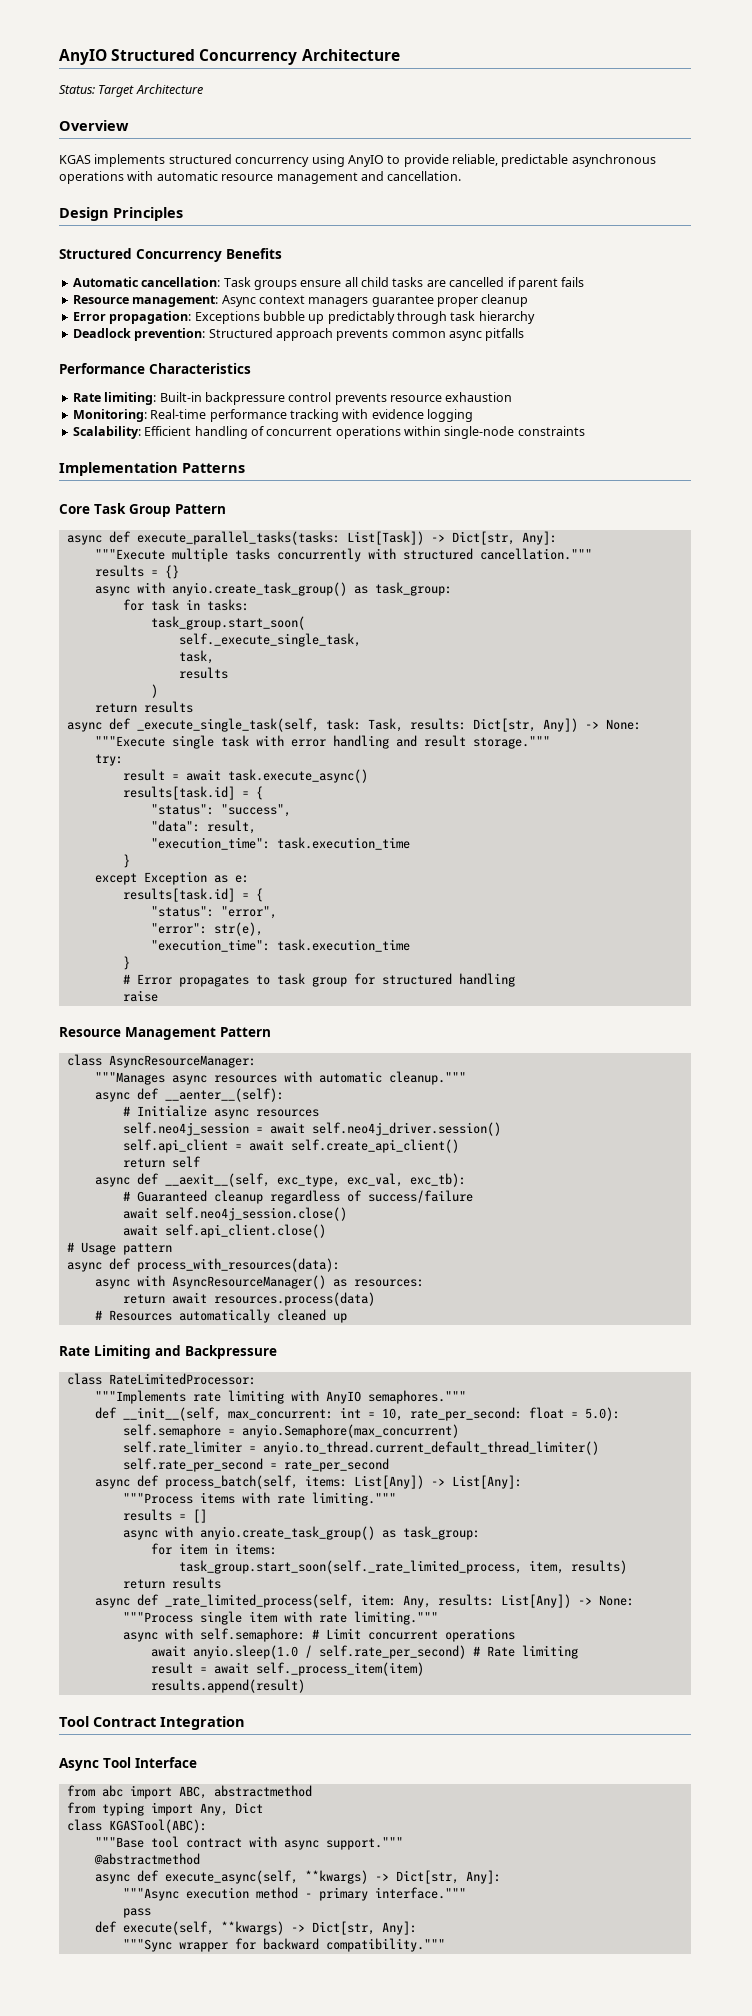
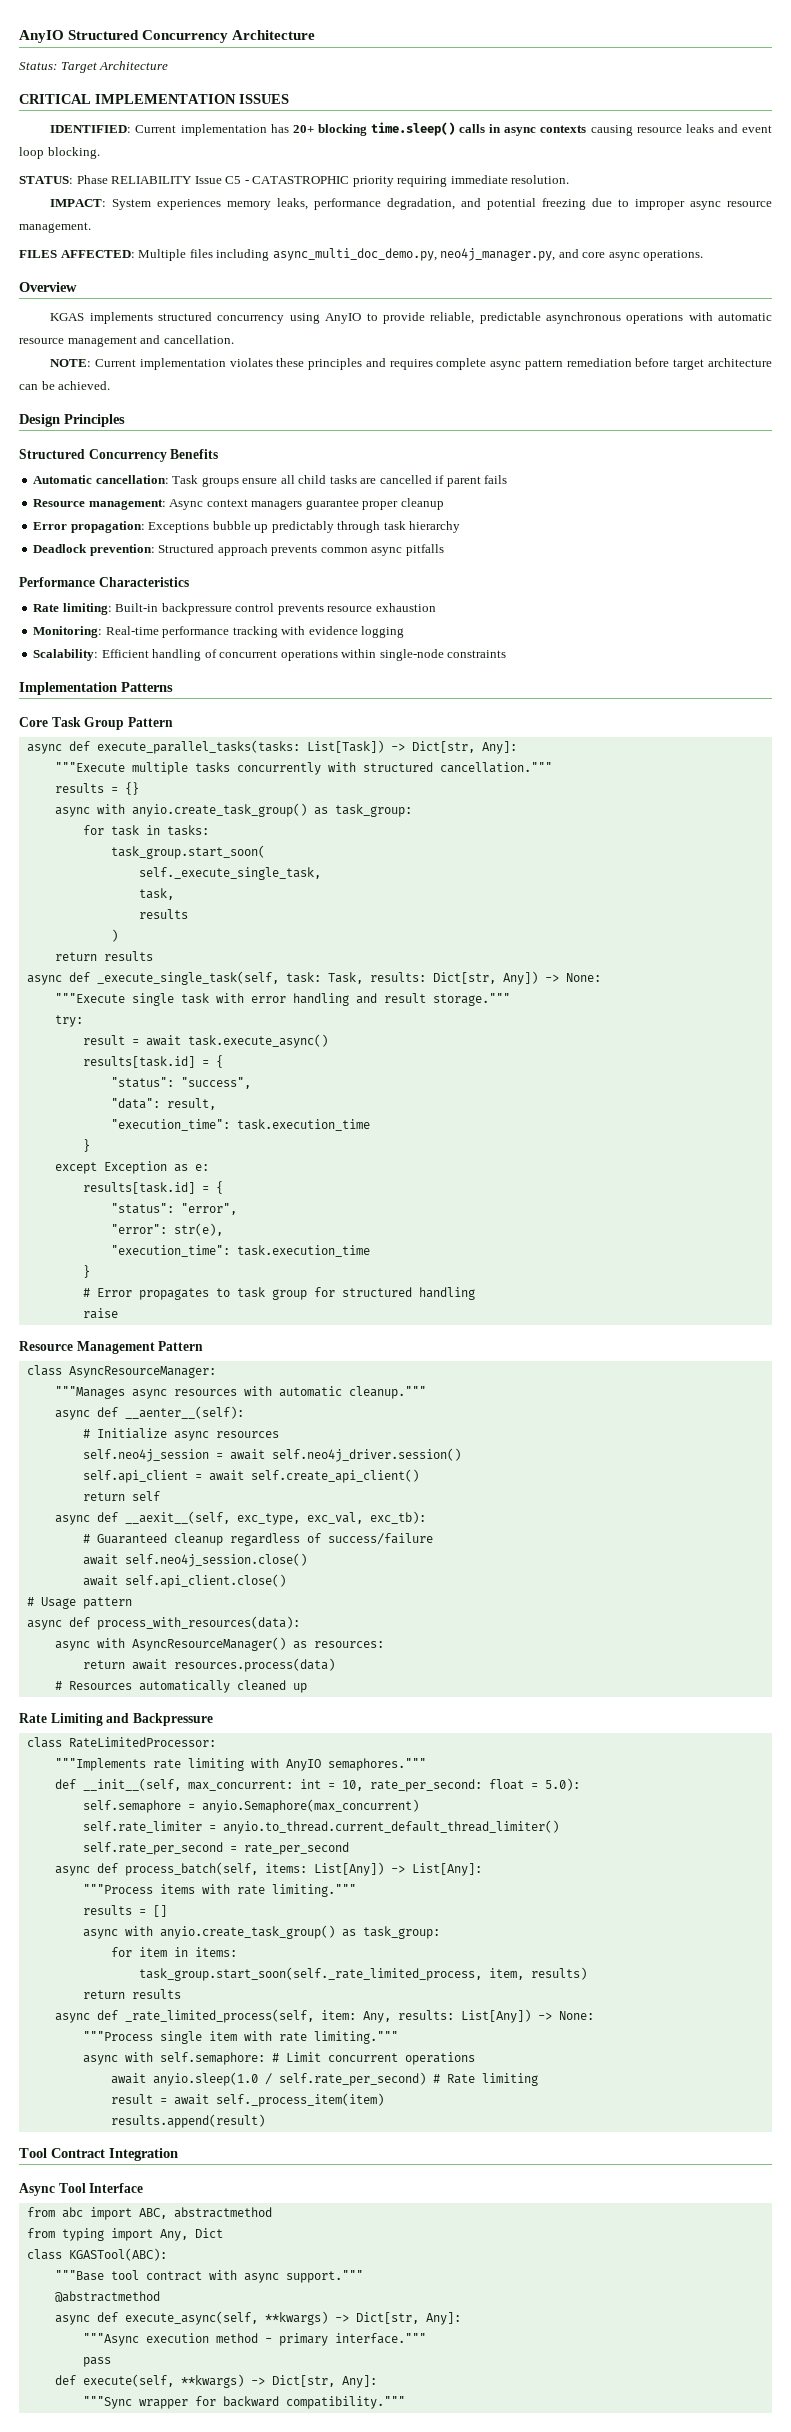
+ CRITICAL IMPLEMENTATION ISSUES
+ IDENTIFIED: Current implementation has 20+ blocking time.sleep() calls in async contexts causing resource leaks and event loop blocking.
+ STATUS: Phase RELIABILITY Issue C5 - CATASTROPHIC priority requiring immediate resolution.
+ IMPACT: System experiences memory leaks, performance degradation, and potential freezing due to improper async resource management.
+ FILES AFFECTED: Multiple files including async_multi_doc_demo.py, neo4j_manager.py, and core async operations.
+ NOTE: Current implementation violates these principles and requires complete async pattern remediation before target architecture can be achieved.

